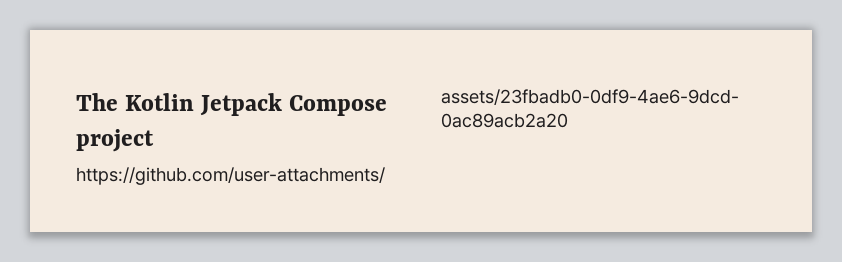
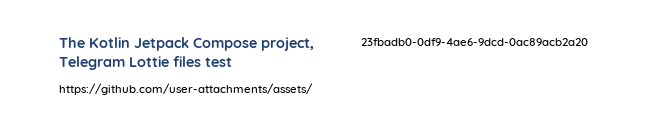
- The Kotlin Jetpack Compose project
+ The Kotlin Jetpack Compose project, Telegram Lottie files test

